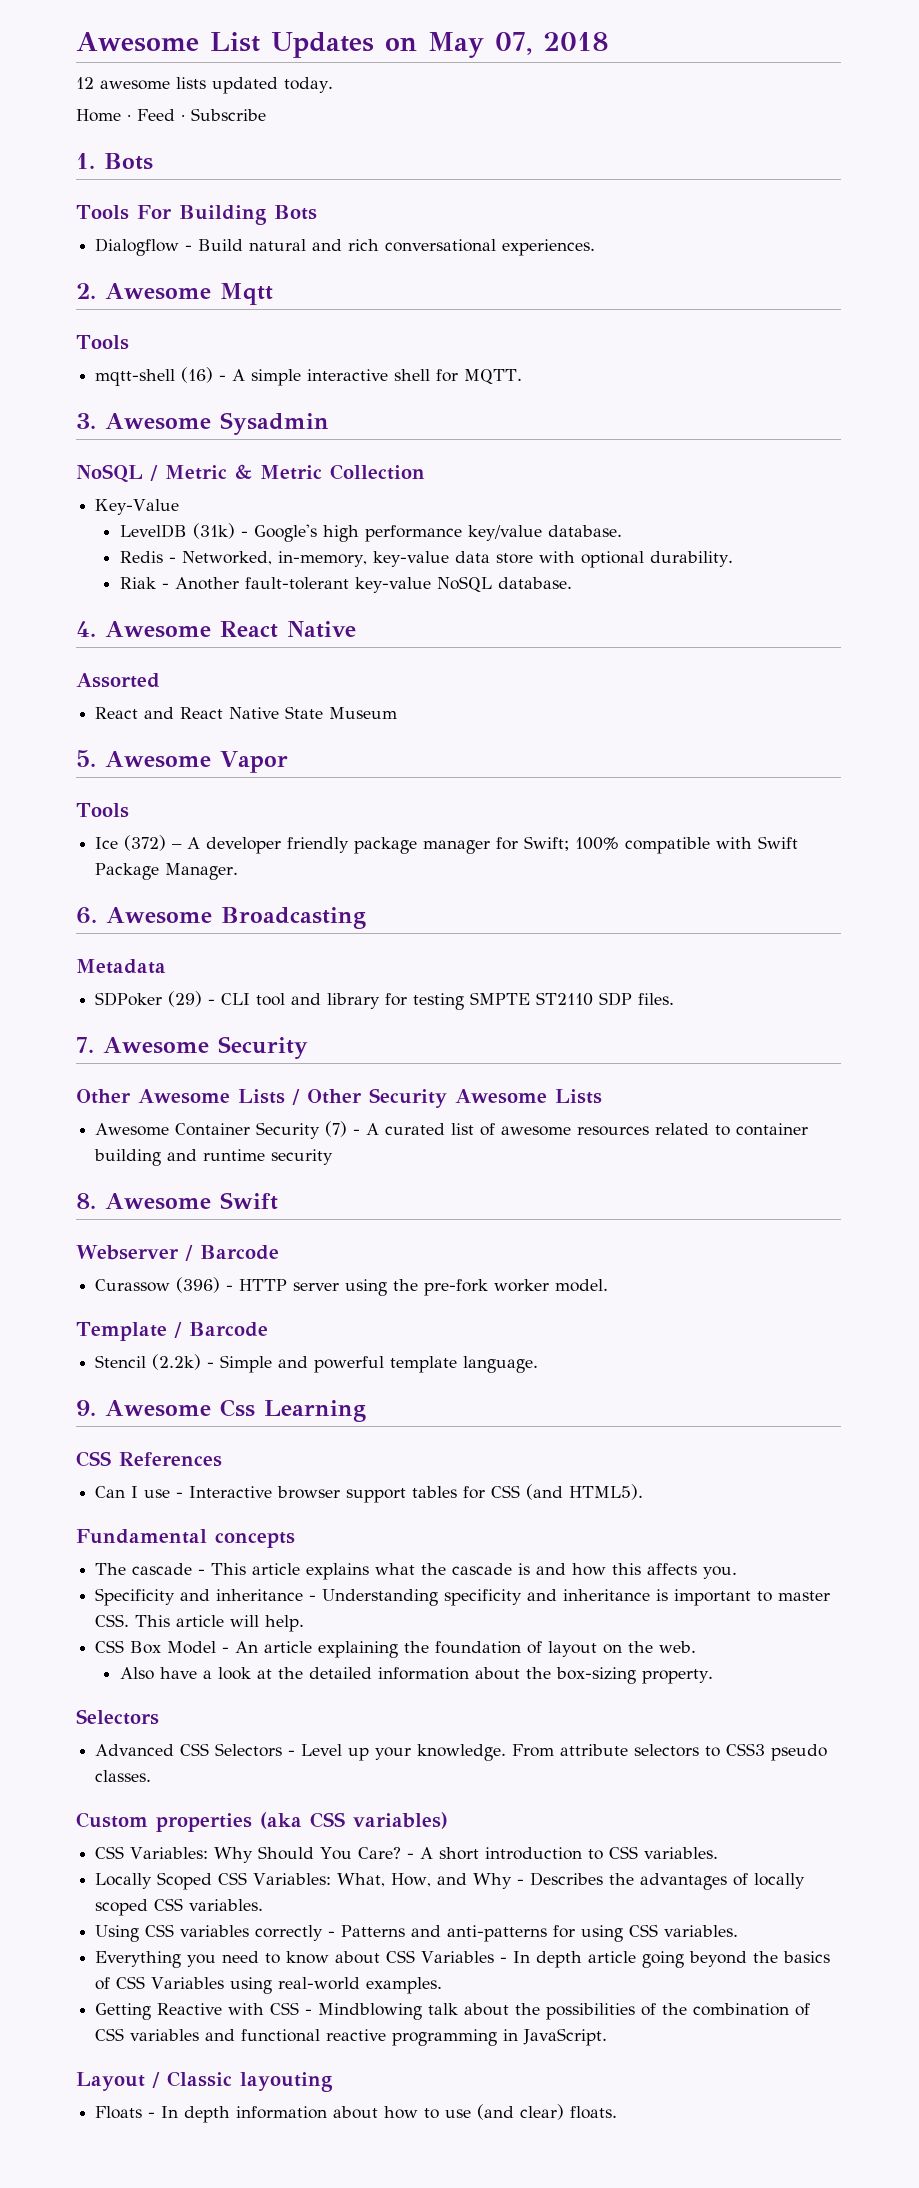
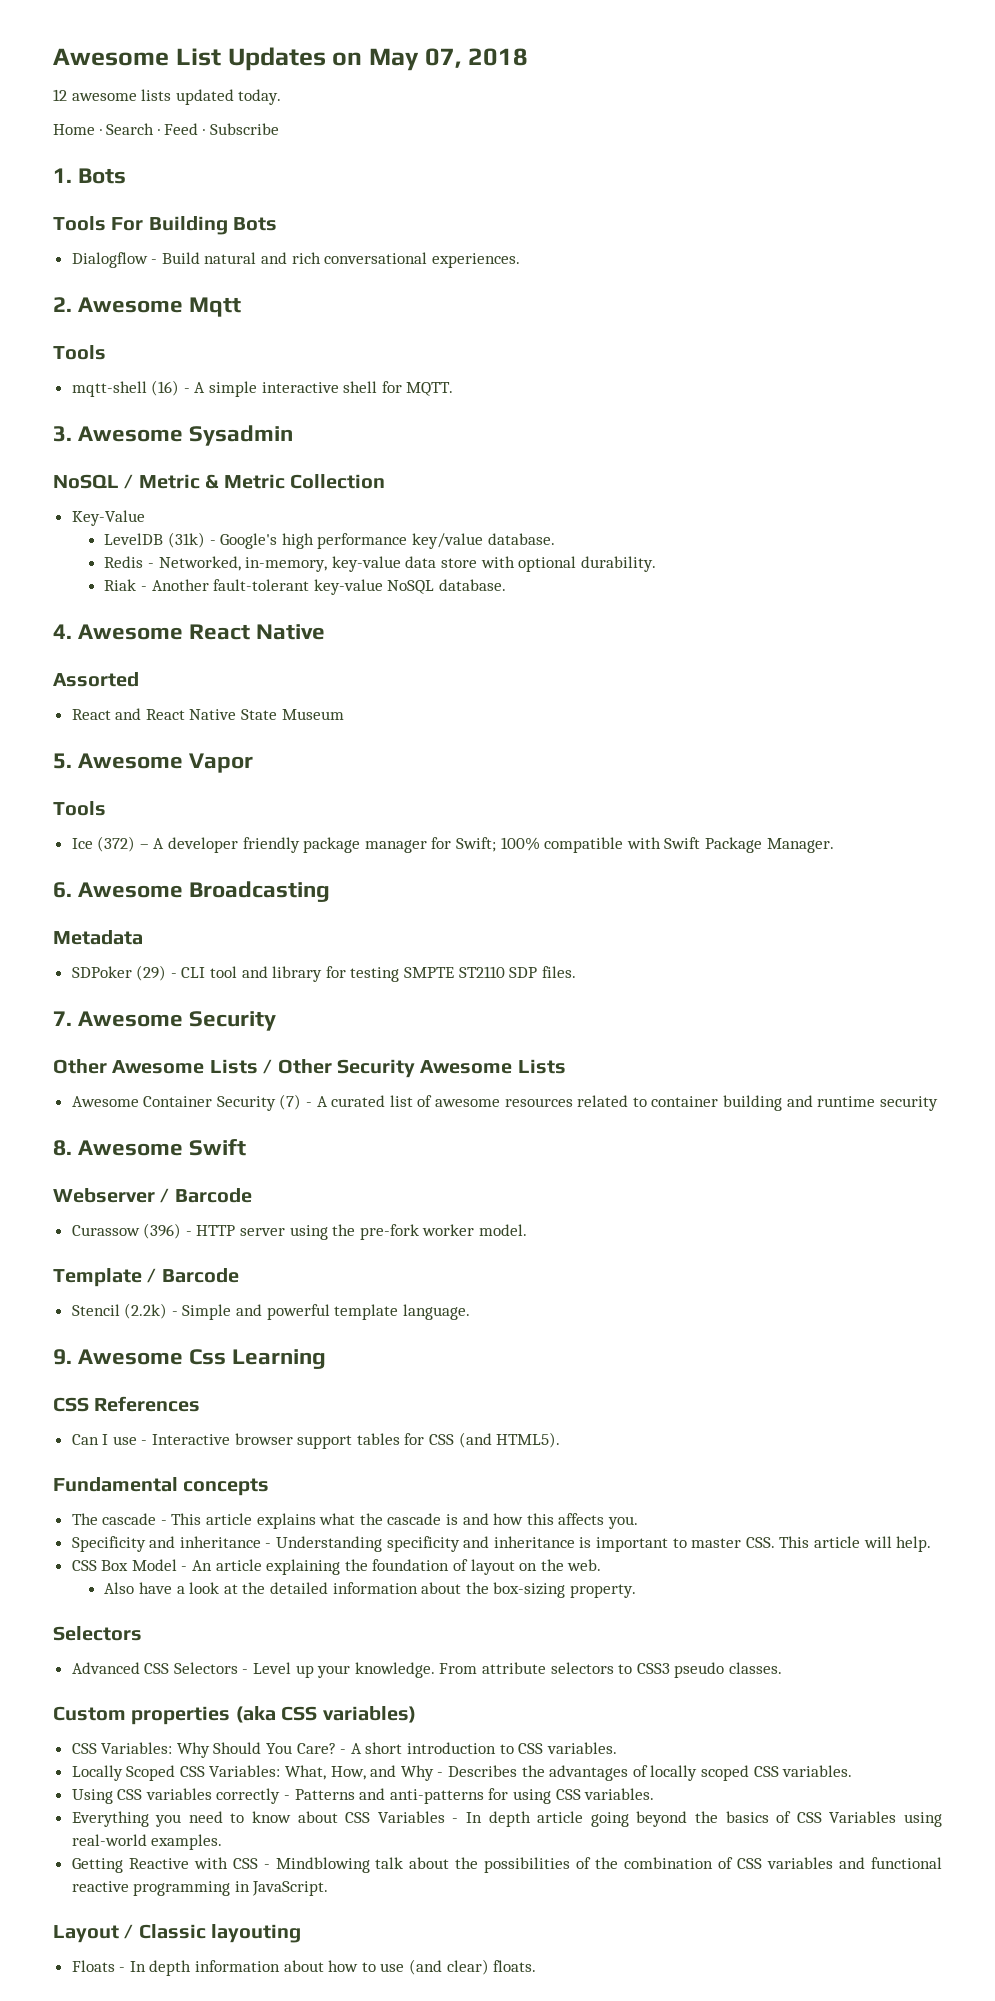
- Home · Feed · Subscribe
+ Home · Search · Feed · Subscribe

